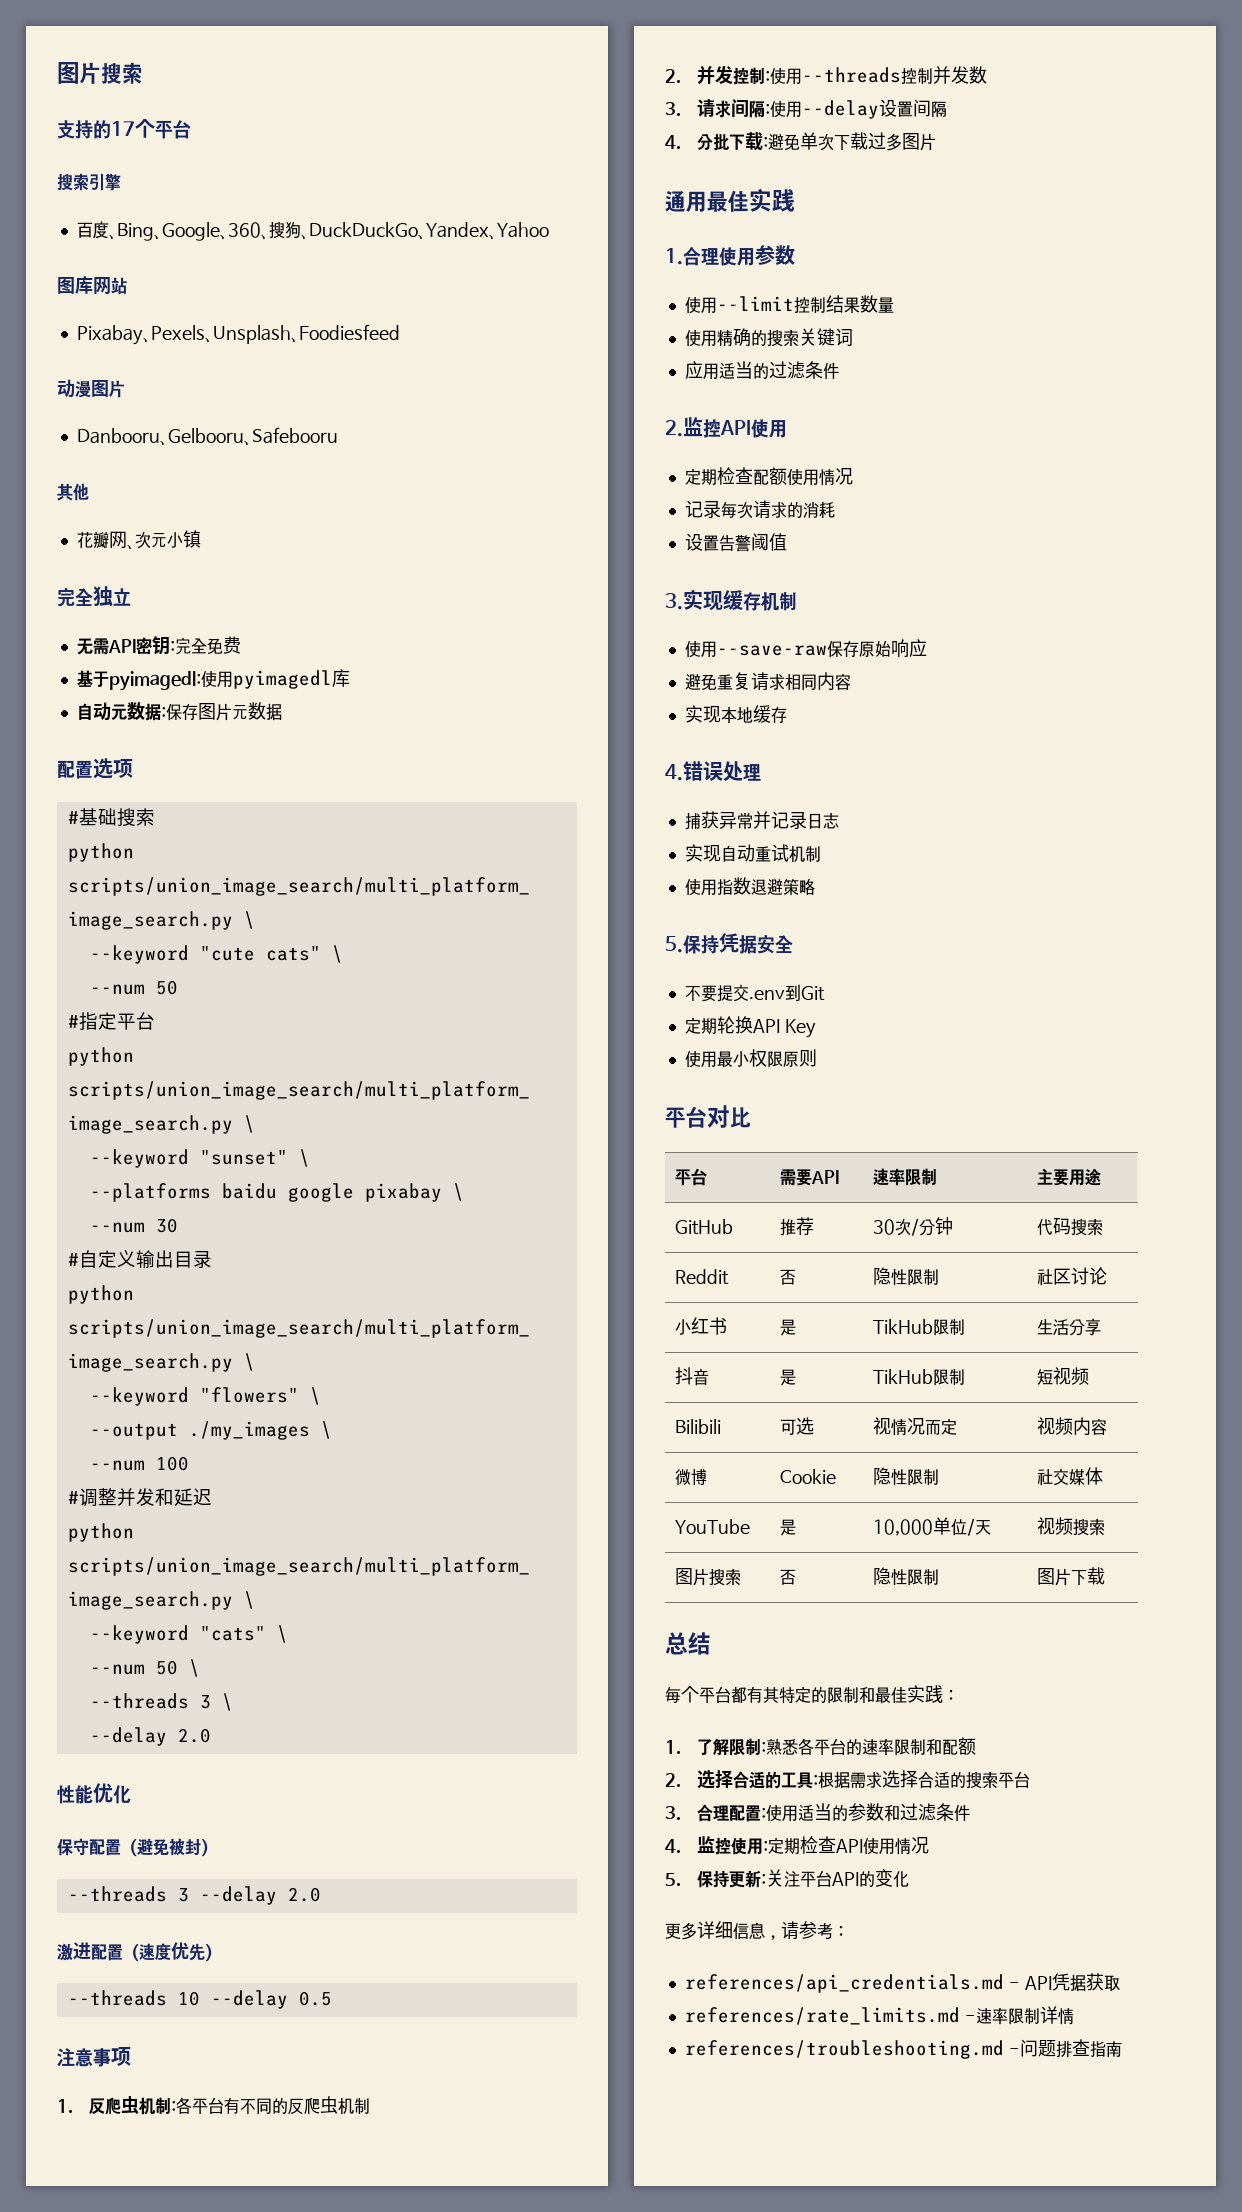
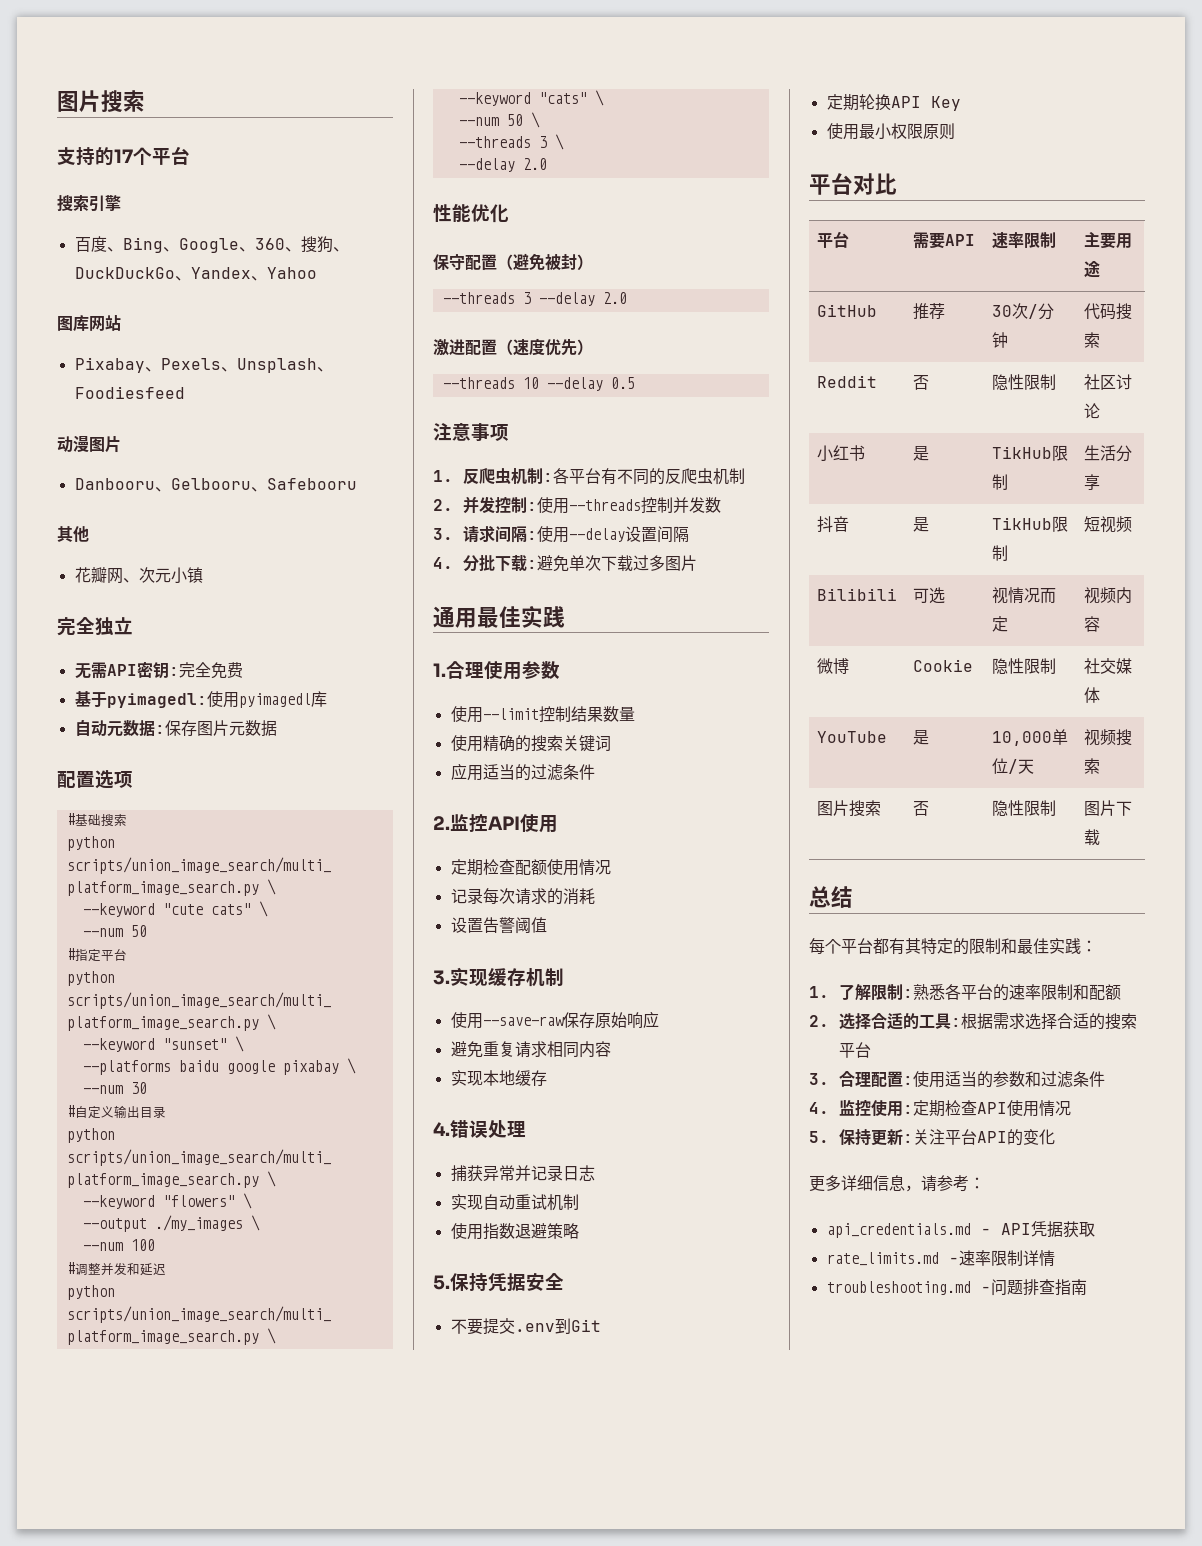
- references/api_credentials.md - API凭据获取
+ api_credentials.md - API凭据获取
- references/rate_limits.md -速率限制详情
+ rate_limits.md -速率限制详情
- references/troubleshooting.md -问题排查指南
+ troubleshooting.md -问题排查指南

